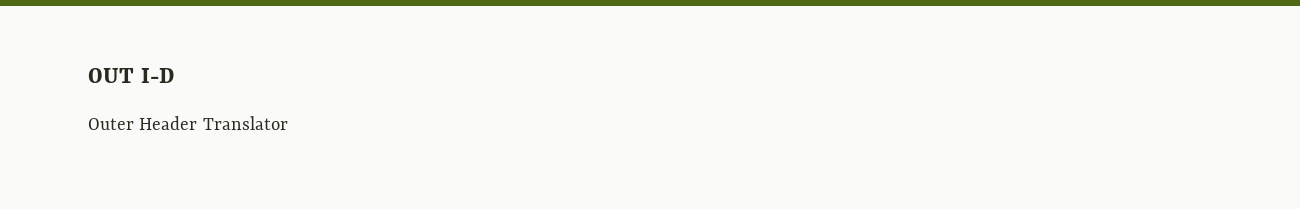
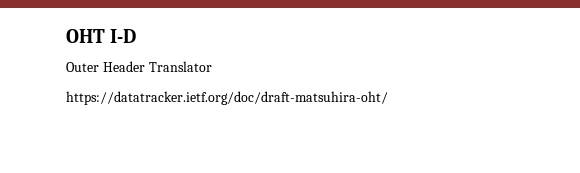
- OUT I-D
+ OHT I-D
+ https://datatracker.ietf.org/doc/draft-matsuhira-oht/

